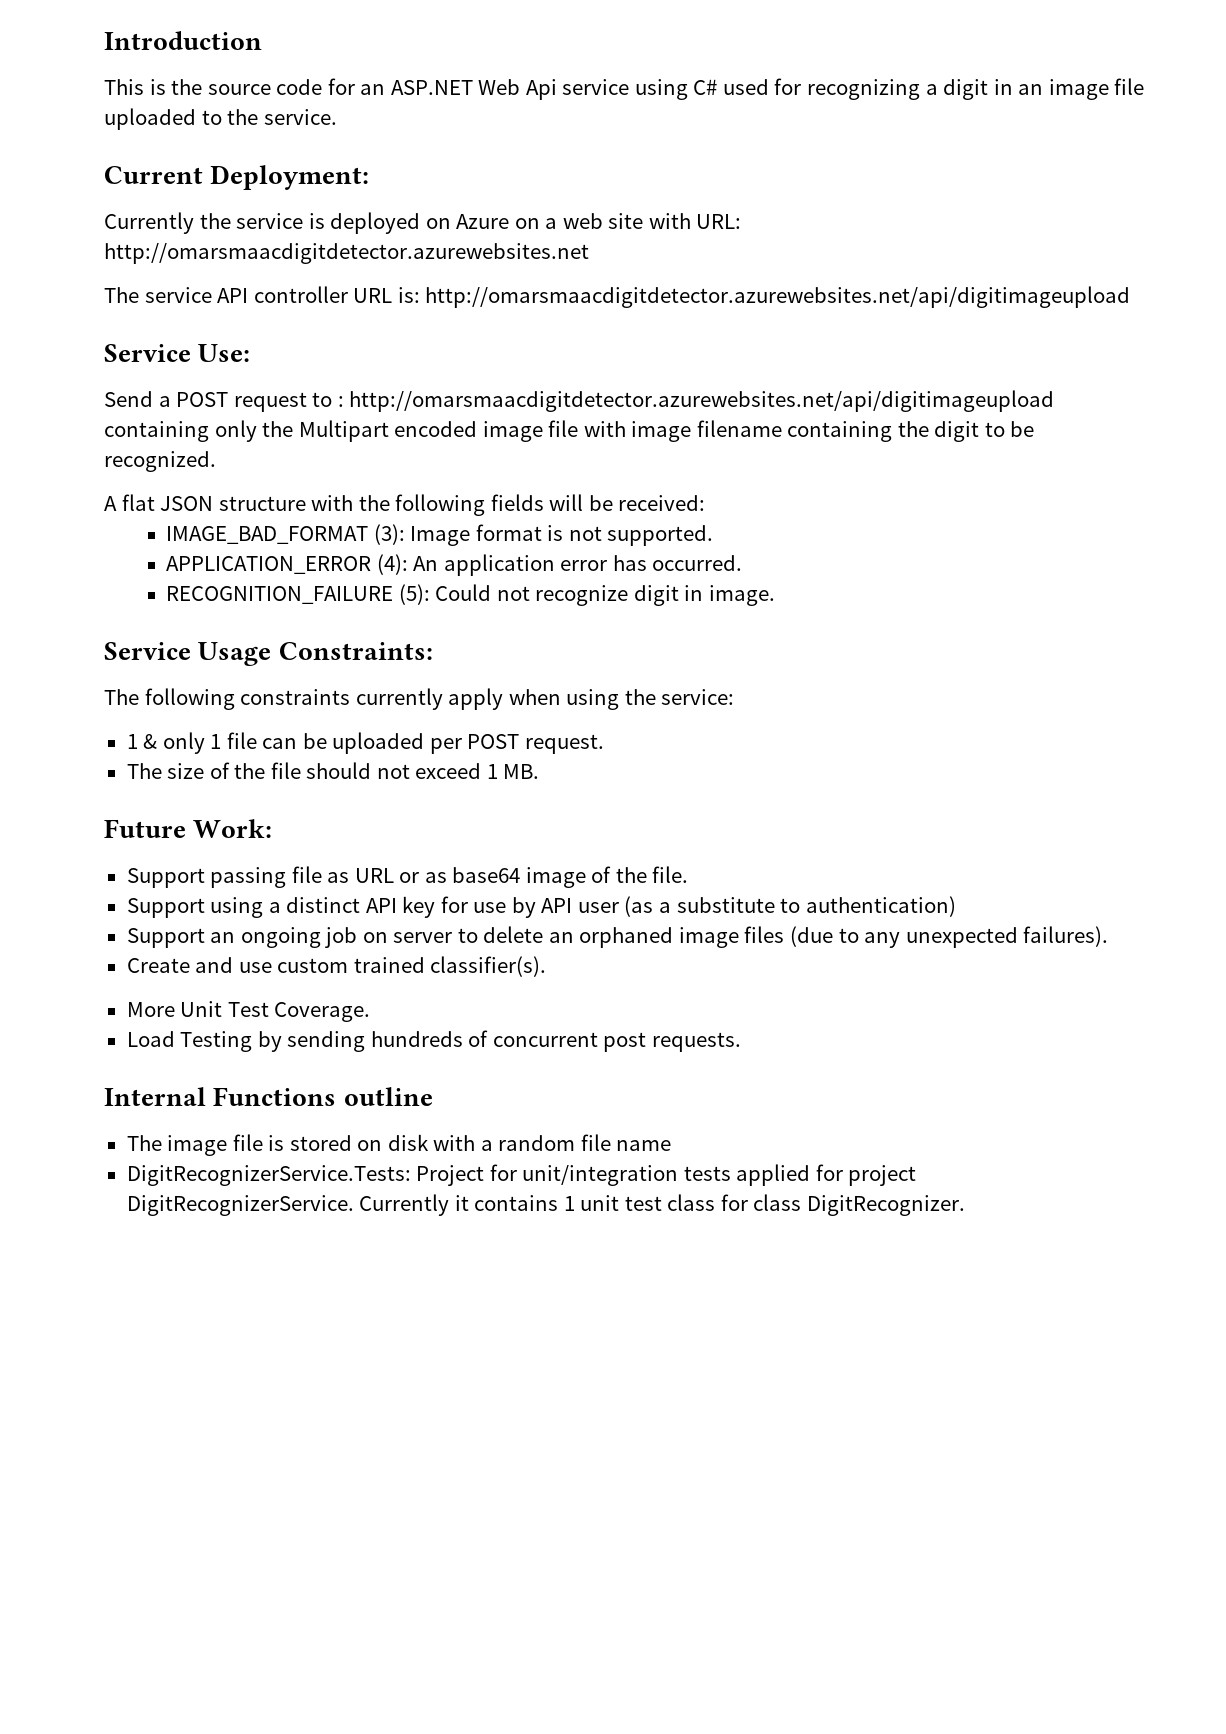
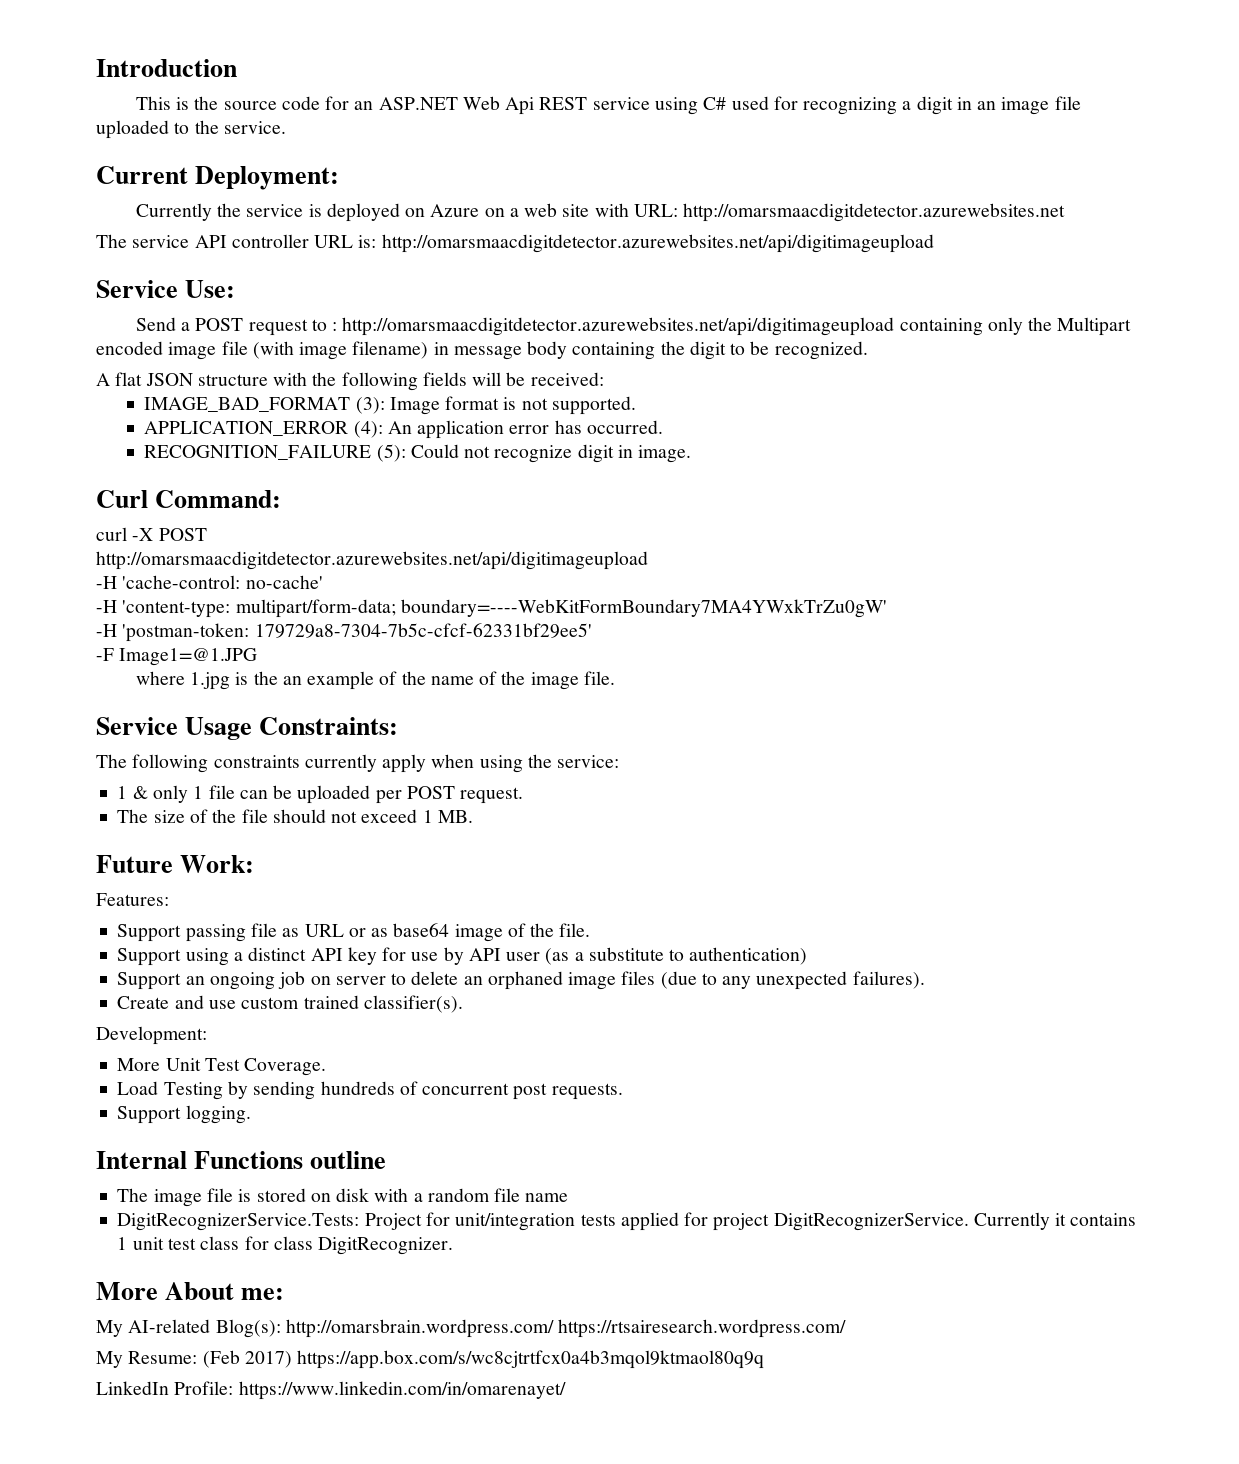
- This is the source code for an ASP.NET Web Api service using C# used for recognizing a digit in an image file uploaded to the service.
+ This is the source code for an ASP.NET Web Api REST service using C# used for recognizing a digit in an image file uploaded to the service.
- Send a POST request to : http://omarsmaacdigitdetector.azurewebsites.net/api/digitimageupload containing only the Multipart encoded image file with image filename containing the digit to be recognized.
+ Send a POST request to : http://omarsmaacdigitdetector.azurewebsites.net/api/digitimageupload containing only the Multipart encoded image file (with image filename) in message body containing the digit to be recognized.
+ Curl Command:
+ curl -X POST
+ http://omarsmaacdigitdetector.azurewebsites.net/api/digitimageupload
+ -H 'cache-control: no-cache'
+ -H 'content-type: multipart/form-data; boundary=----WebKitFormBoundary7MA4YWxkTrZu0gW'
+ -H 'postman-token: 179729a8-7304-7b5c-cfcf-62331bf29ee5'
+ -F Image1=@1.JPG
+ where 1.jpg is the an example of the name of the image file.
+ Features:
+ Development:
+ Support logging.
+ More About me:
+ My AI-related Blog(s): http://omarsbrain.wordpress.com/ https://rtsairesearch.wordpress.com/
+ My Resume: (Feb 2017) https://app.box.com/s/wc8cjtrtfcx0a4b3mqol9ktmaol80q9q
+ LinkedIn Profile: https://www.linkedin.com/in/omarenayet/

